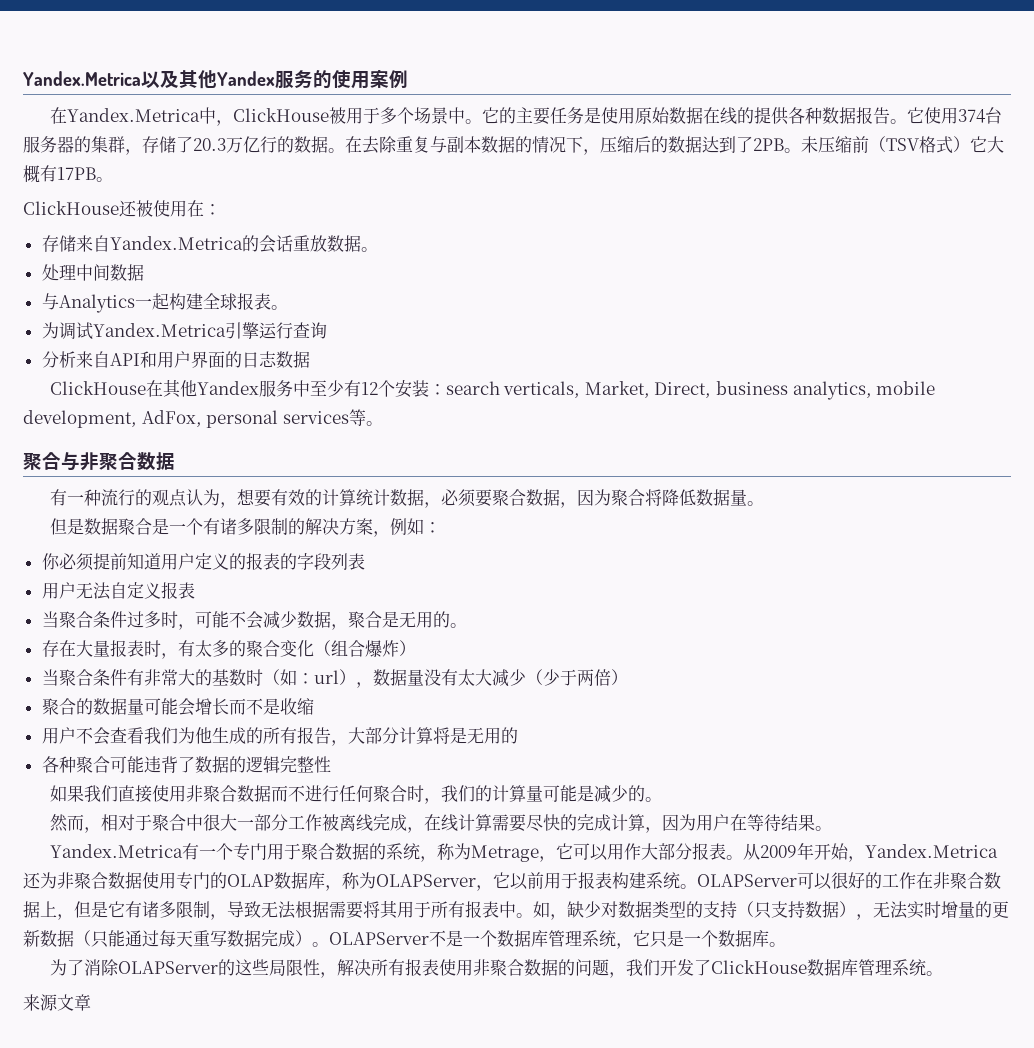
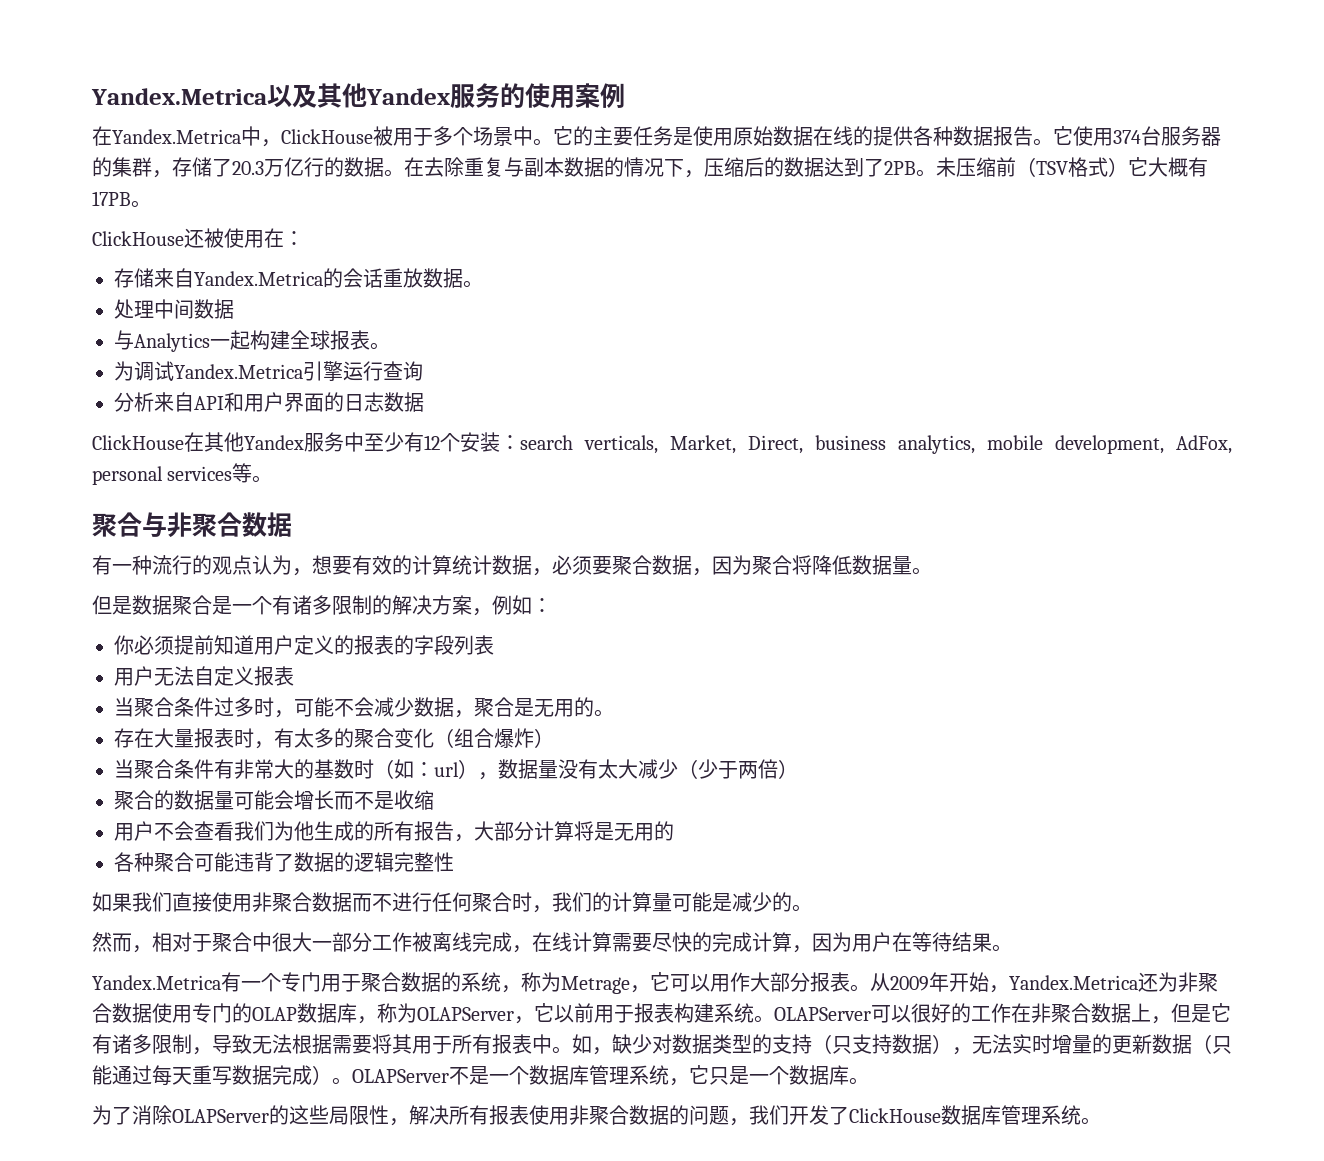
- 来源文章

